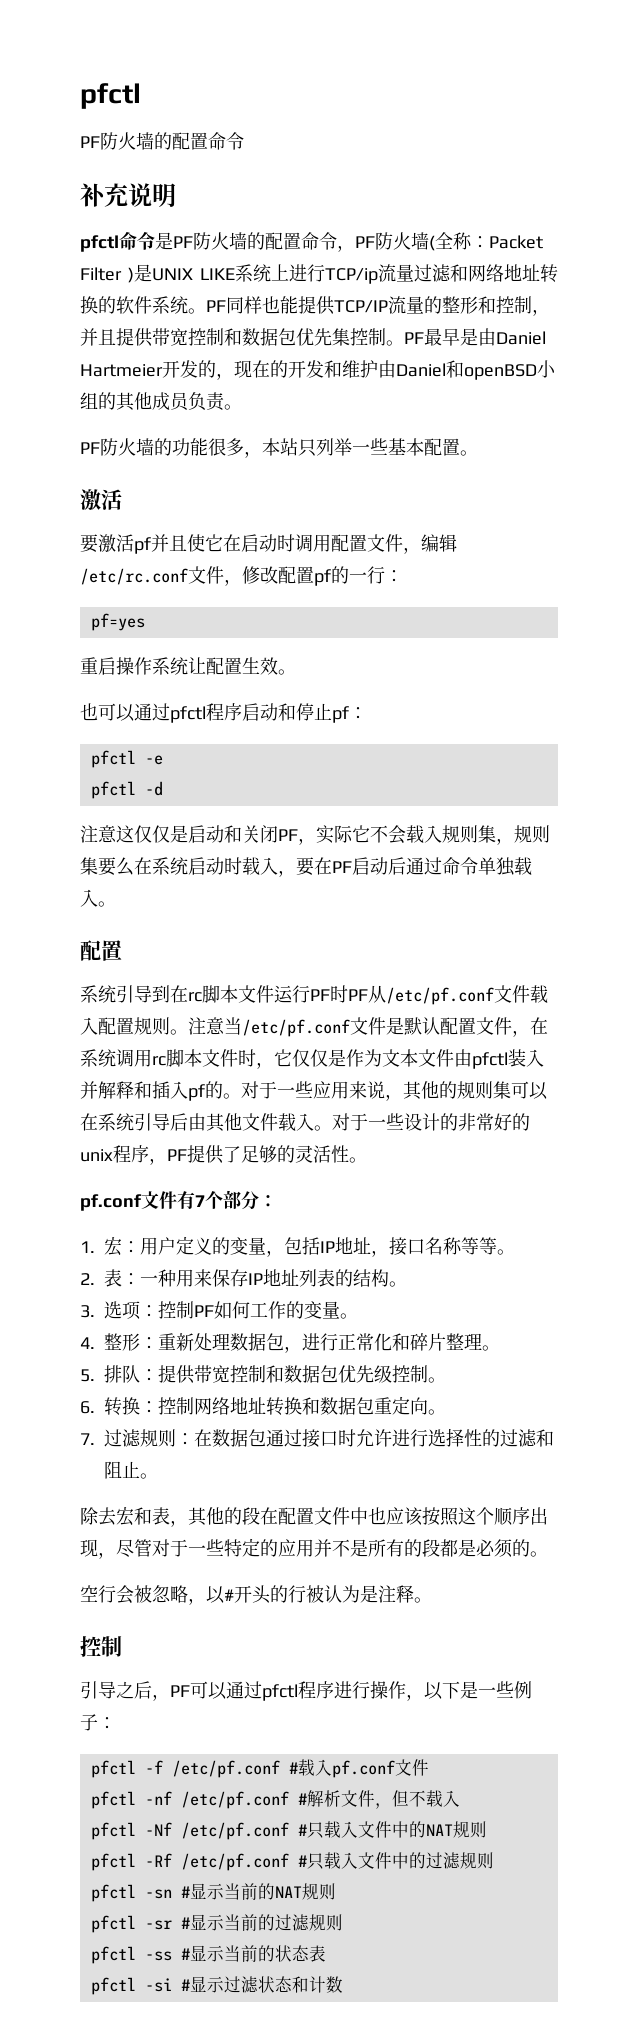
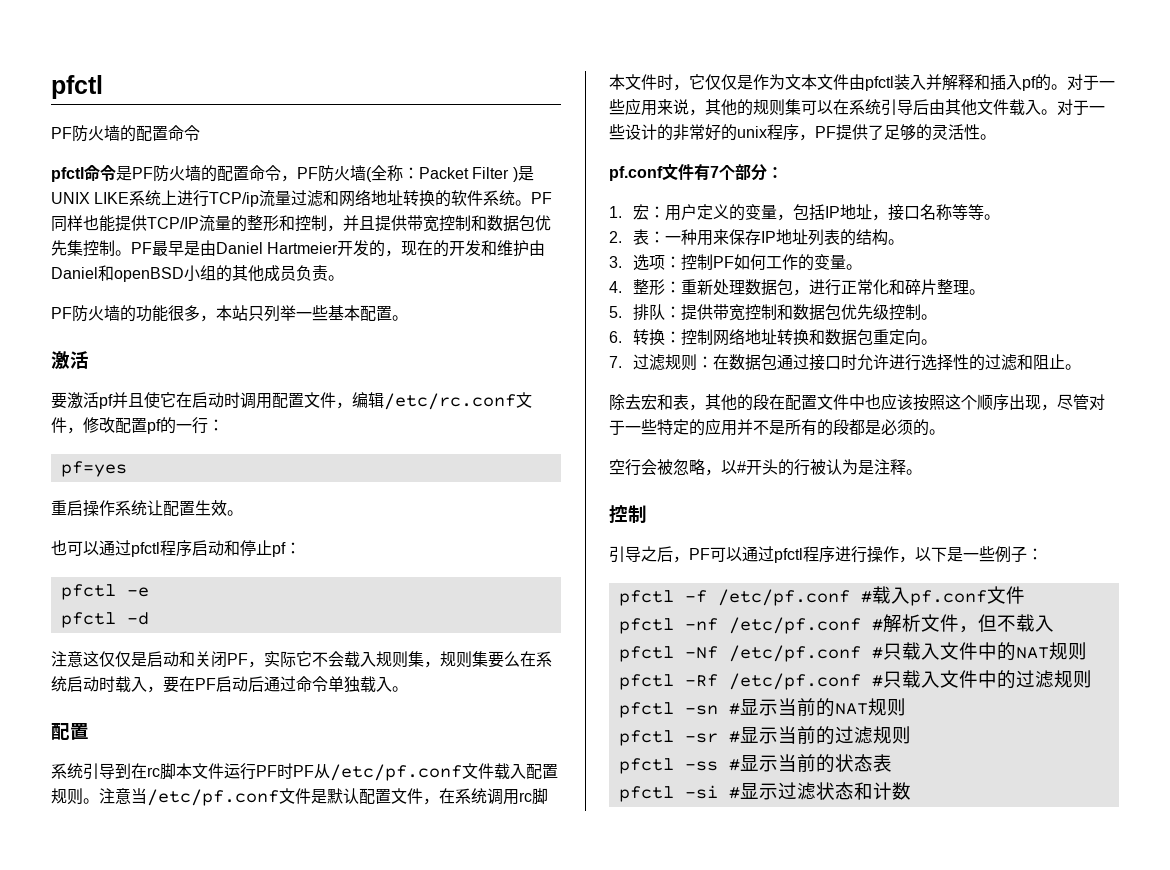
- 补充说明

